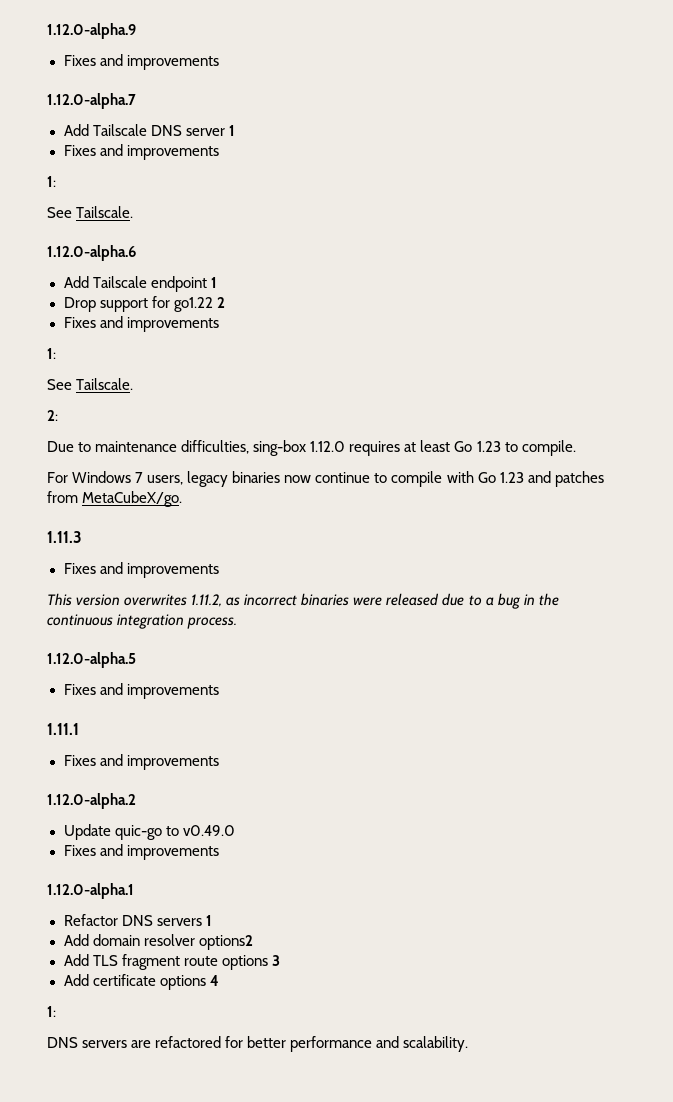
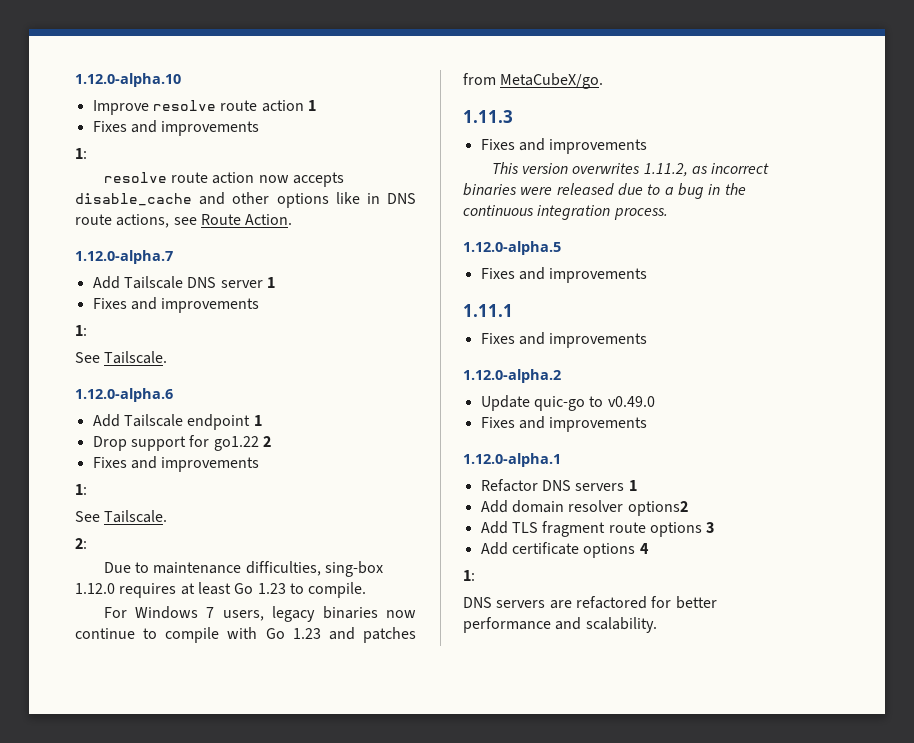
- 1.12.0-alpha.9
+ 1.12.0-alpha.10
+ Improve resolve route action 1
  Fixes and improvements
+ 1:
+ resolve route action now accepts disable_cache and other options like in DNS route actions, see Route Action.

